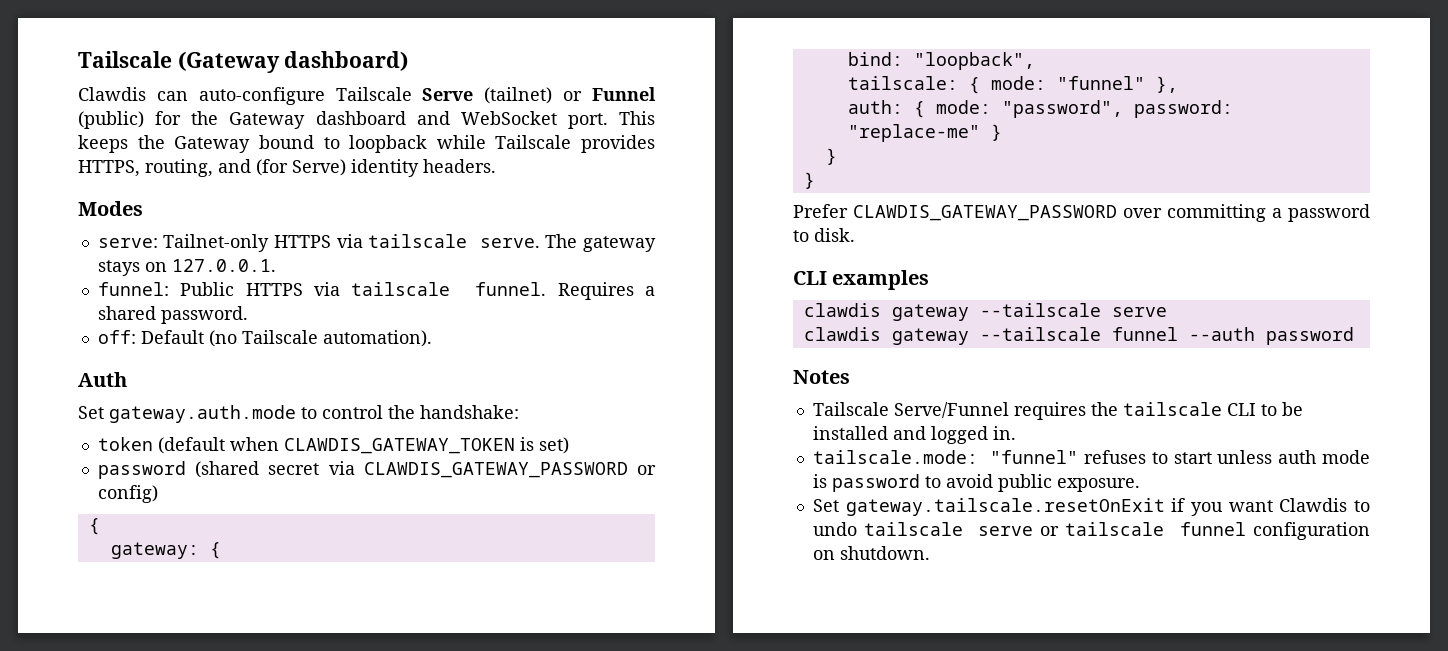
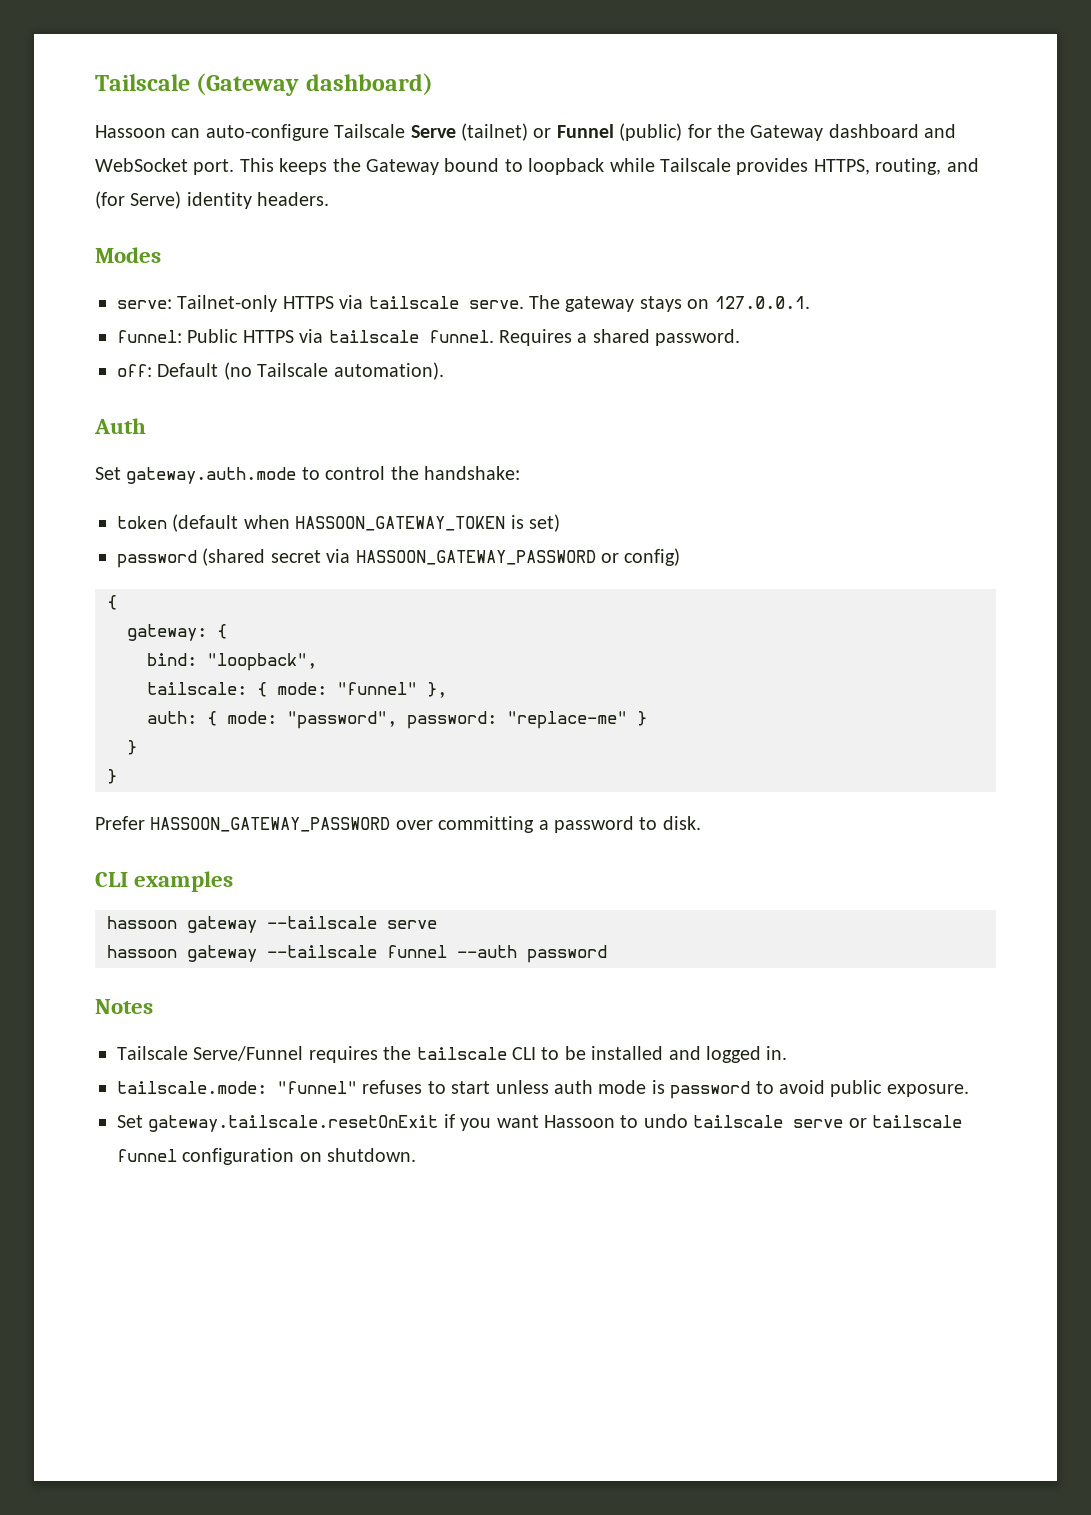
- Clawdis can auto-configure Tailscale Serve (tailnet) or Funnel (public) for the Gateway dashboard and WebSocket port.
+ Hassoon can auto-configure Tailscale Serve (tailnet) or Funnel (public) for the Gateway dashboard and WebSocket port.
- token (default when CLAWDIS_GATEWAY_TOKEN is set)
+ token (default when HASSOON_GATEWAY_TOKEN is set)
- password (shared secret via CLAWDIS_GATEWAY_PASSWORD or config)
+ password (shared secret via HASSOON_GATEWAY_PASSWORD or config)
- Prefer CLAWDIS_GATEWAY_PASSWORD over committing a password to disk.
+ Prefer HASSOON_GATEWAY_PASSWORD over committing a password to disk.
- clawdis gateway --tailscale serve
+ hassoon gateway --tailscale serve
- clawdis gateway --tailscale funnel --auth password
+ hassoon gateway --tailscale funnel --auth password
- Set gateway.tailscale.resetOnExit if you want Clawdis to undo tailscale serve or tailscale funnel configuration on shutdown.
+ Set gateway.tailscale.resetOnExit if you want Hassoon to undo tailscale serve or tailscale funnel configuration on shutdown.

